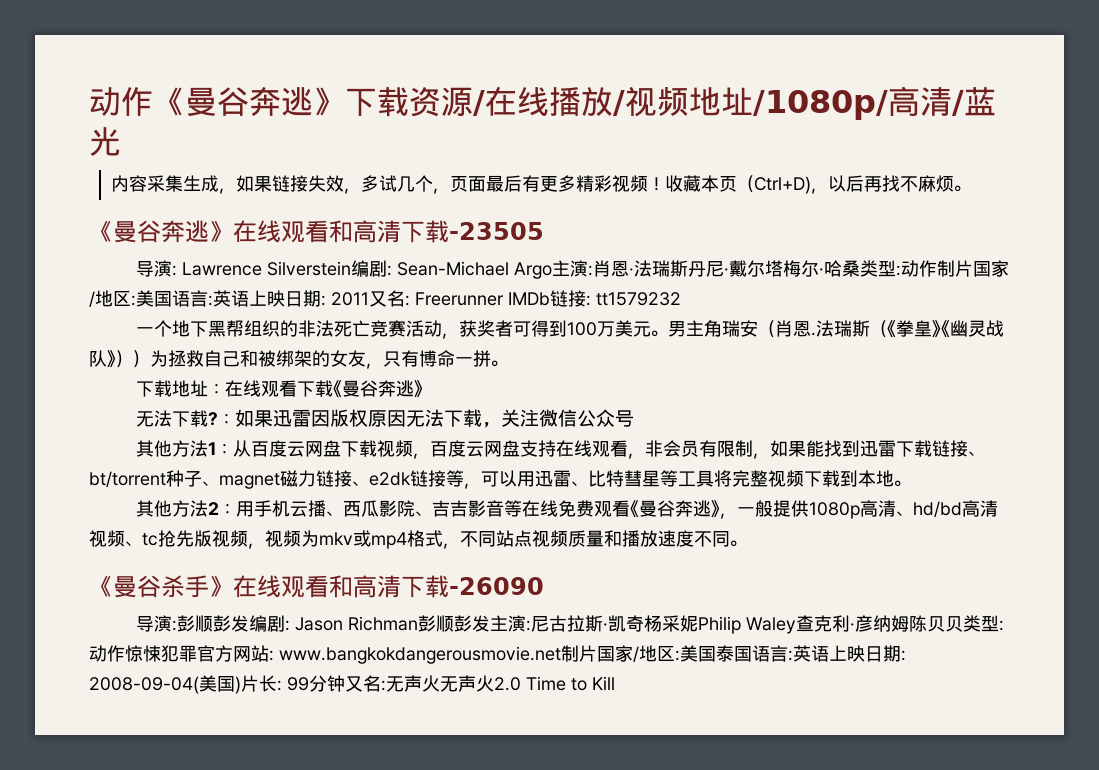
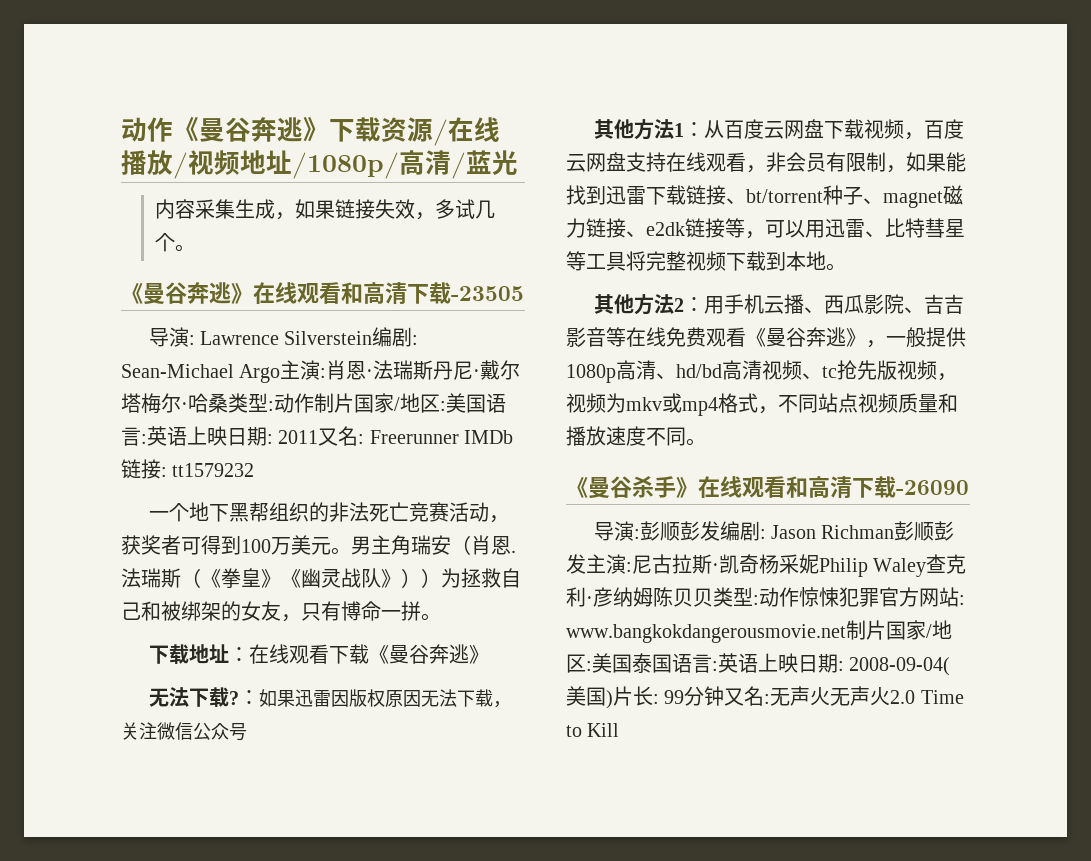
- 内容采集生成，如果链接失效，多试几个，页面最后有更多精彩视频！收藏本页（Ctrl+D)，以后再找不麻烦。
+ 内容采集生成，如果链接失效，多试几个。

